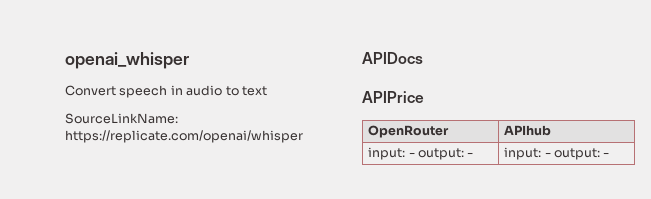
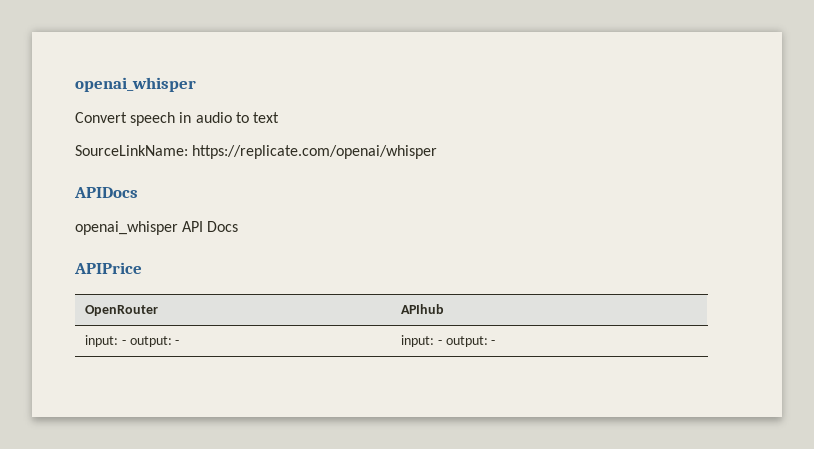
+ openai_whisper API Docs

